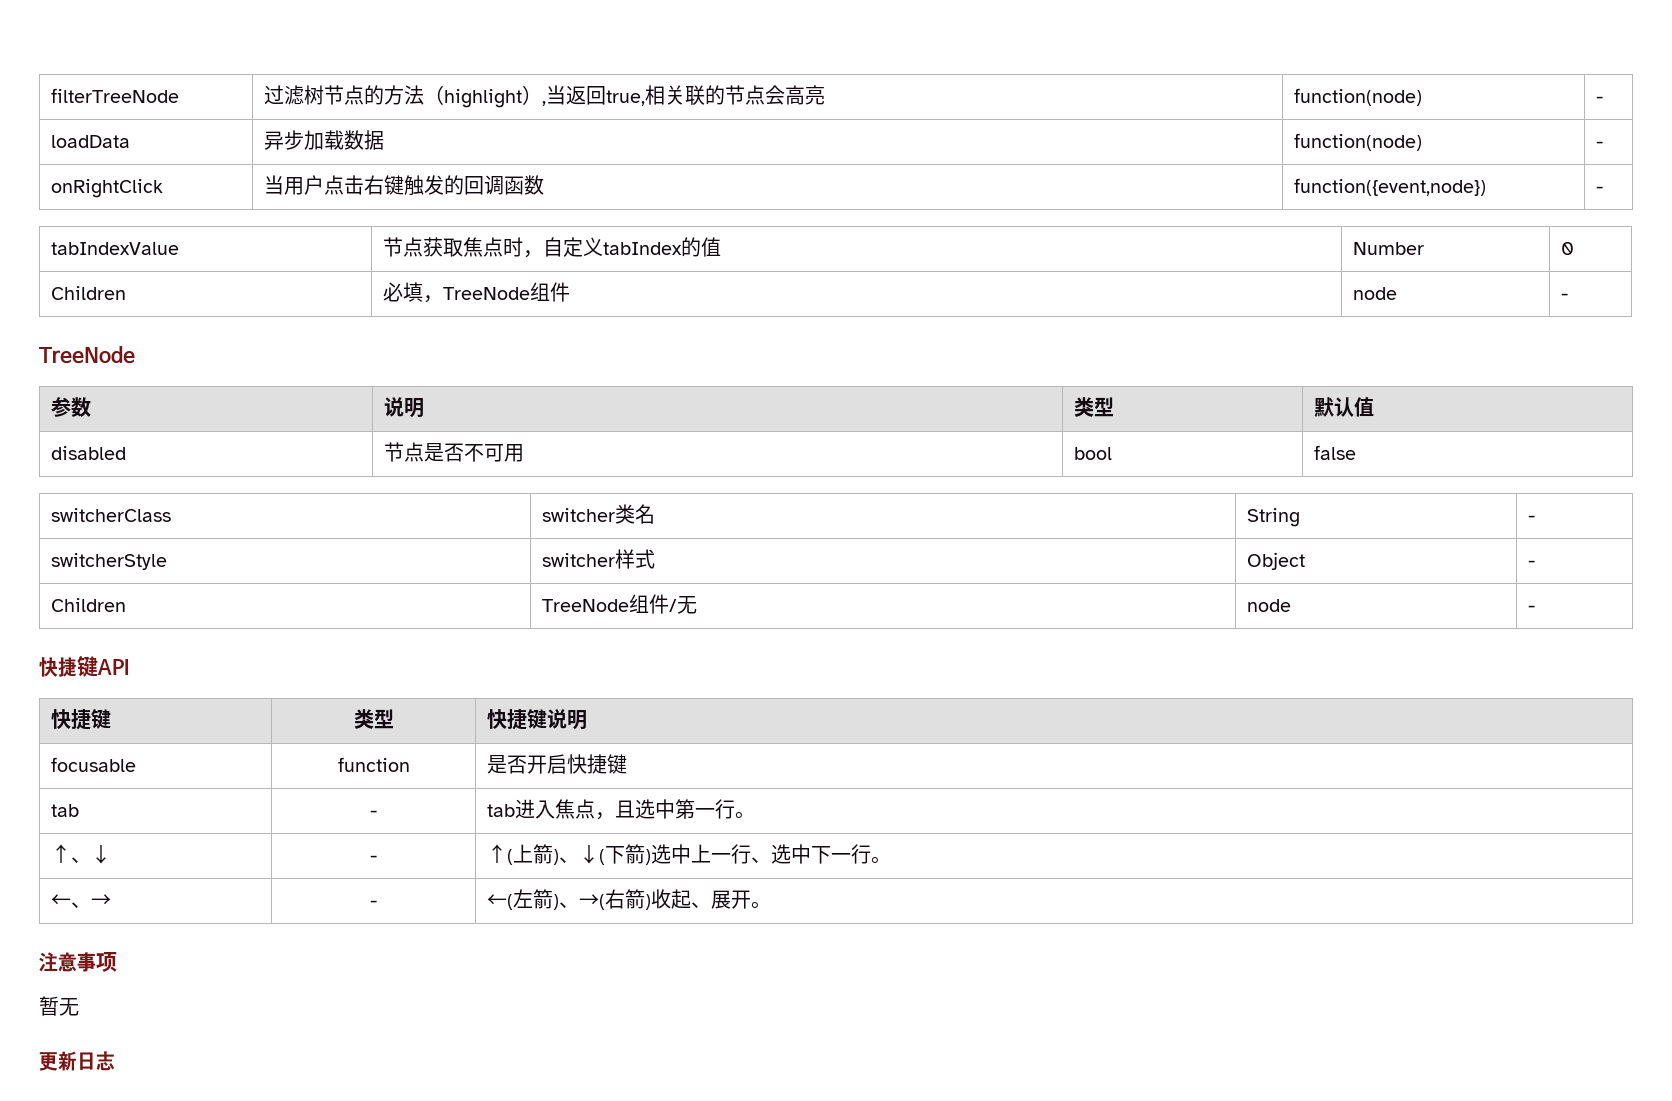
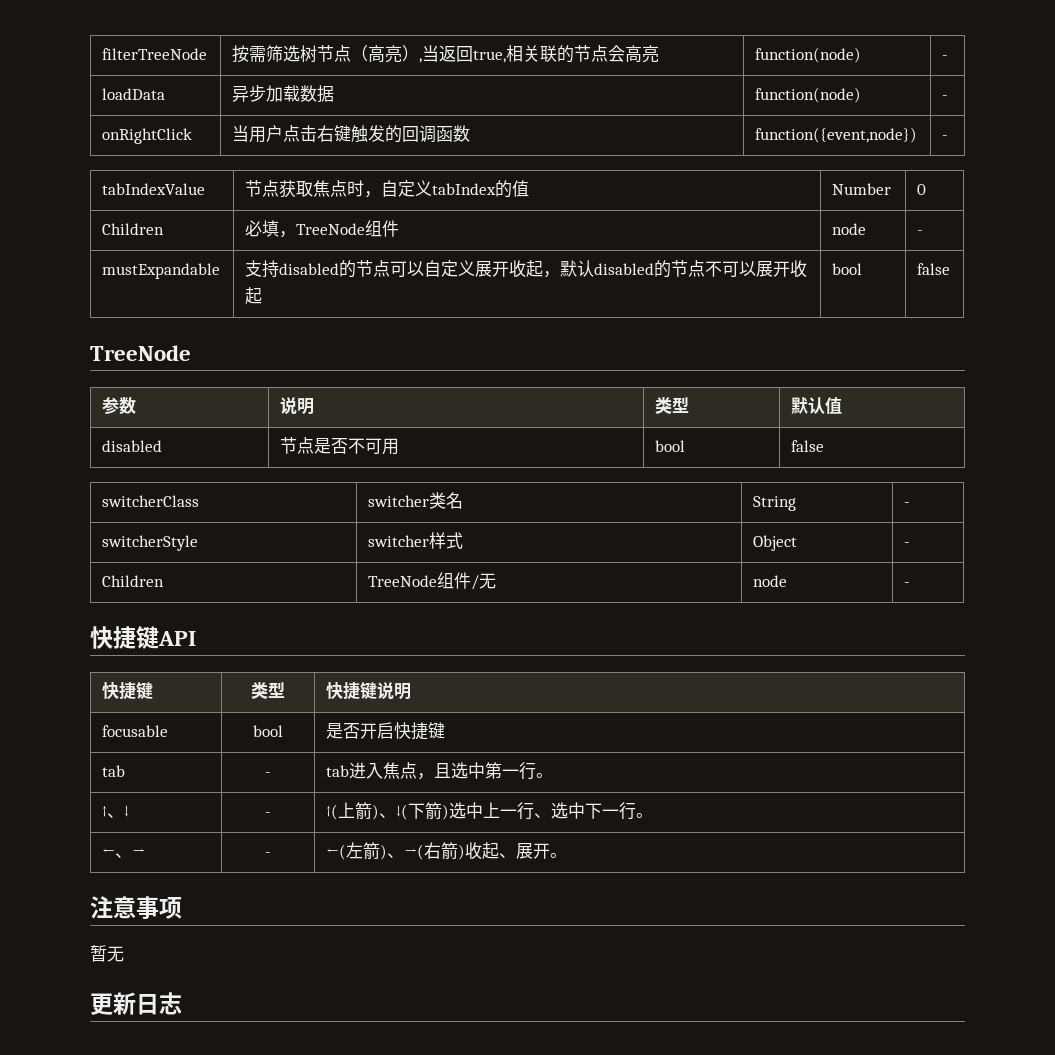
- filterTreeNode | 过滤树节点的方法（highlight）,当返回true,相关联的节点会高亮 | function(node) | -
+ filterTreeNode | 按需筛选树节点（高亮）,当返回true,相关联的节点会高亮 | function(node) | -
+ mustExpandable | 支持disabled的节点可以自定义展开收起，默认disabled的节点不可以展开收起 | bool | false
- focusable | function | 是否开启快捷键
+ focusable | bool | 是否开启快捷键

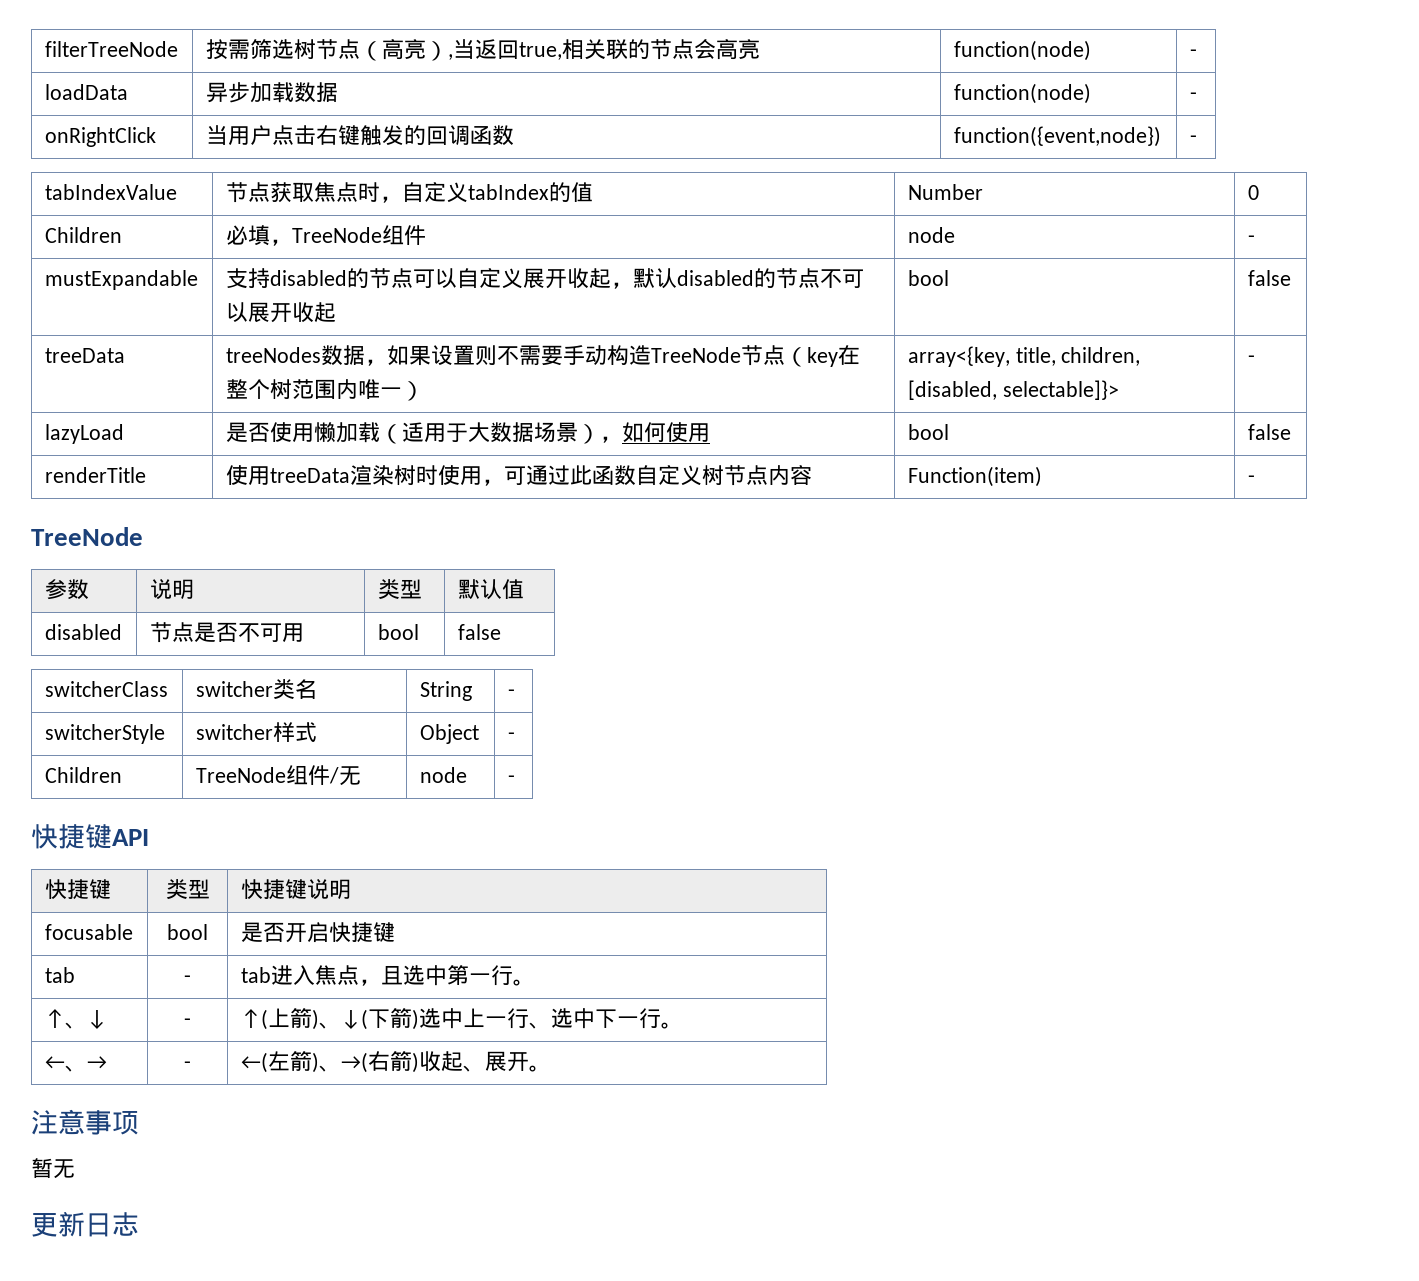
+ treeData | treeNodes数据，如果设置则不需要手动构造TreeNode节点（key在整个树范围内唯一） | array<{key, title, children, [disabled, selectable]}> | -
+ lazyLoad | 是否使用懒加载（适用于大数据场景），如何使用 | bool | false
+ renderTitle | 使用treeData渲染树时使用，可通过此函数自定义树节点内容 | Function(item) | -

